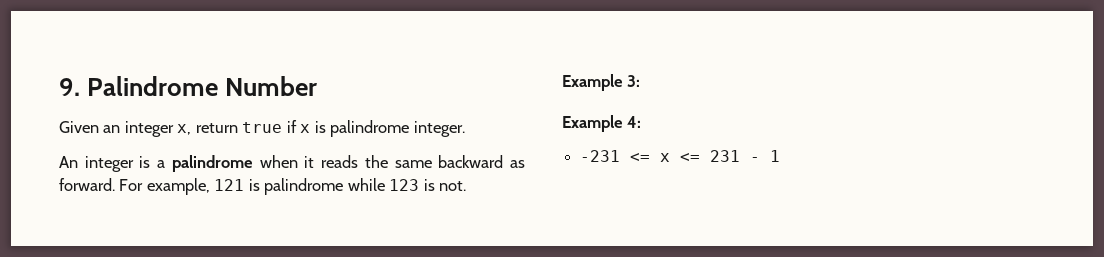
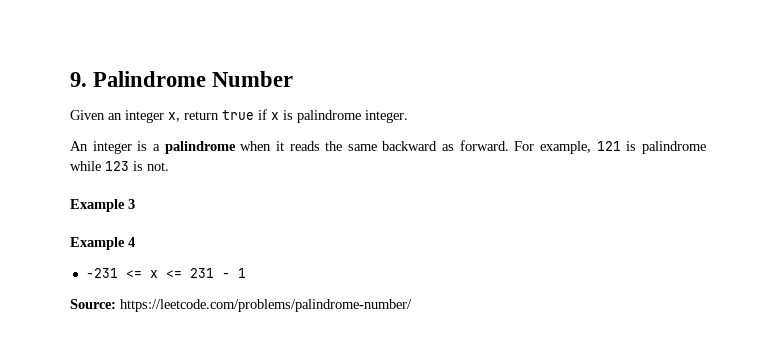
- Example 3:
- Example 4:
+ Example 3
+ Example 4
+ Source: https://leetcode.com/problems/palindrome-number/

